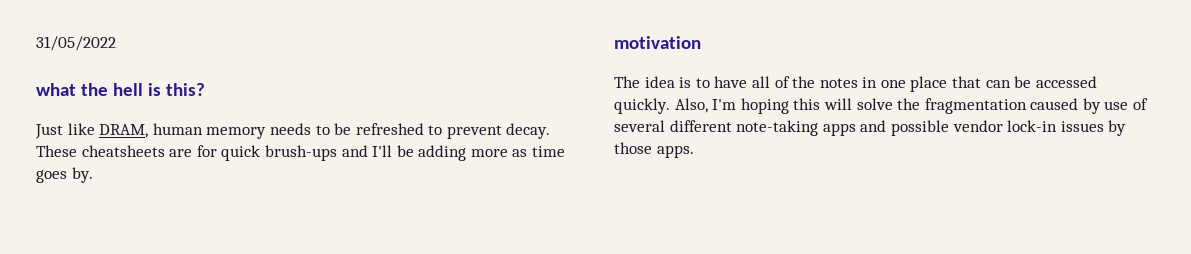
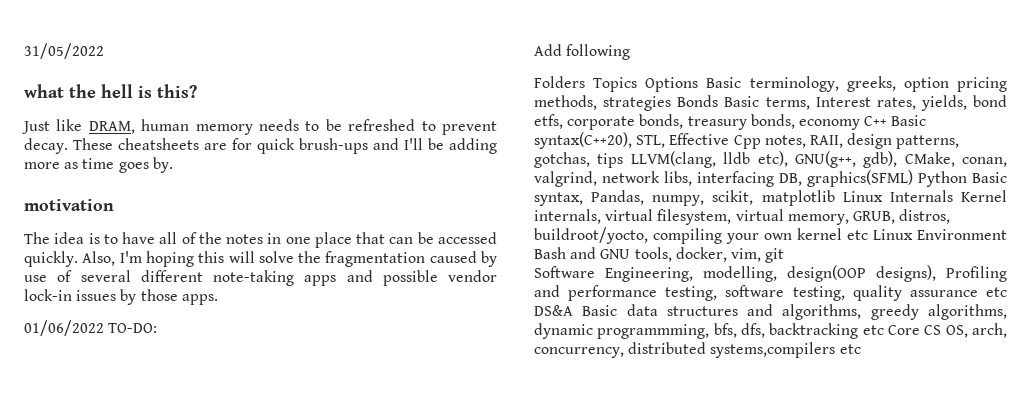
+ 01/06/2022 TO-DO:
+ Add following
+ Folders Topics Options Basic terminology, greeks, option pricing methods, strategies Bonds Basic terms, Interest rates, yields, bond etfs, corporate bonds, treasury bonds, economy C++ Basic syntax(C++20), STL, Effective Cpp notes, RAII, design patterns, gotchas, tips LLVM(clang, lldb etc), GNU(g++, gdb), CMake, conan, valgrind, network libs, interfacing DB, graphics(SFML) Python Basic syntax, Pandas, numpy, scikit, matplotlib Linux Internals Kernel internals, virtual filesystem, virtual memory, GRUB, distros, buildroot/yocto, compiling your own kernel etc Linux Environment Bash and GNU tools, docker, vim, git
+ Software Engineering, modelling, design(OOP designs), Profiling and performance testing, software testing, quality assurance etc DS&A Basic data structures and algorithms, greedy algorithms, dynamic programmming, bfs, dfs, backtracking etc Core CS OS, arch, concurrency, distributed systems,compilers etc

